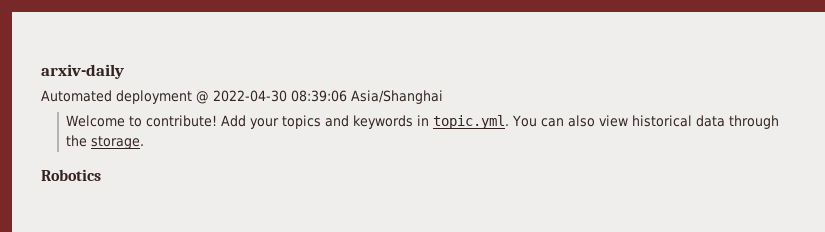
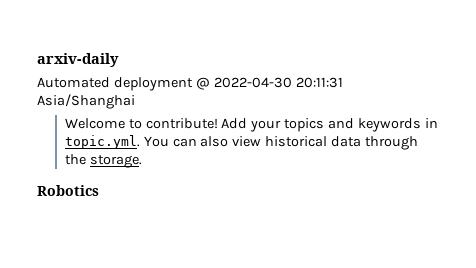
- Automated deployment @ 2022-04-30 08:39:06 Asia/Shanghai
+ Automated deployment @ 2022-04-30 20:11:31 Asia/Shanghai

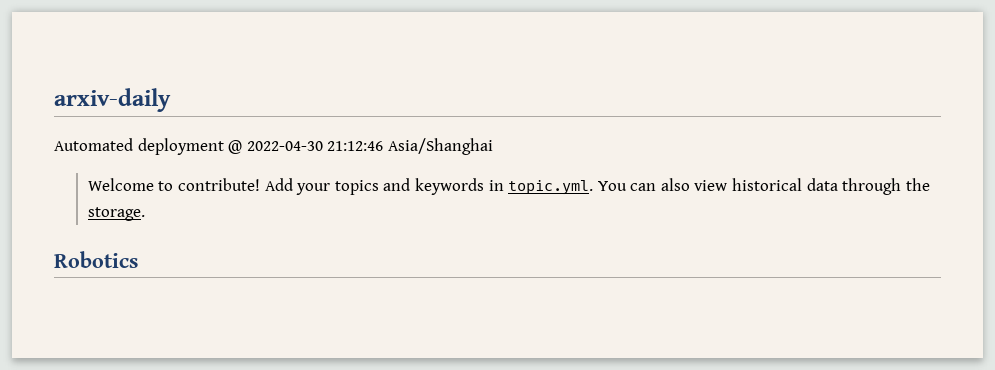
- Automated deployment @ 2022-04-30 20:11:31 Asia/Shanghai
+ Automated deployment @ 2022-04-30 21:12:46 Asia/Shanghai

